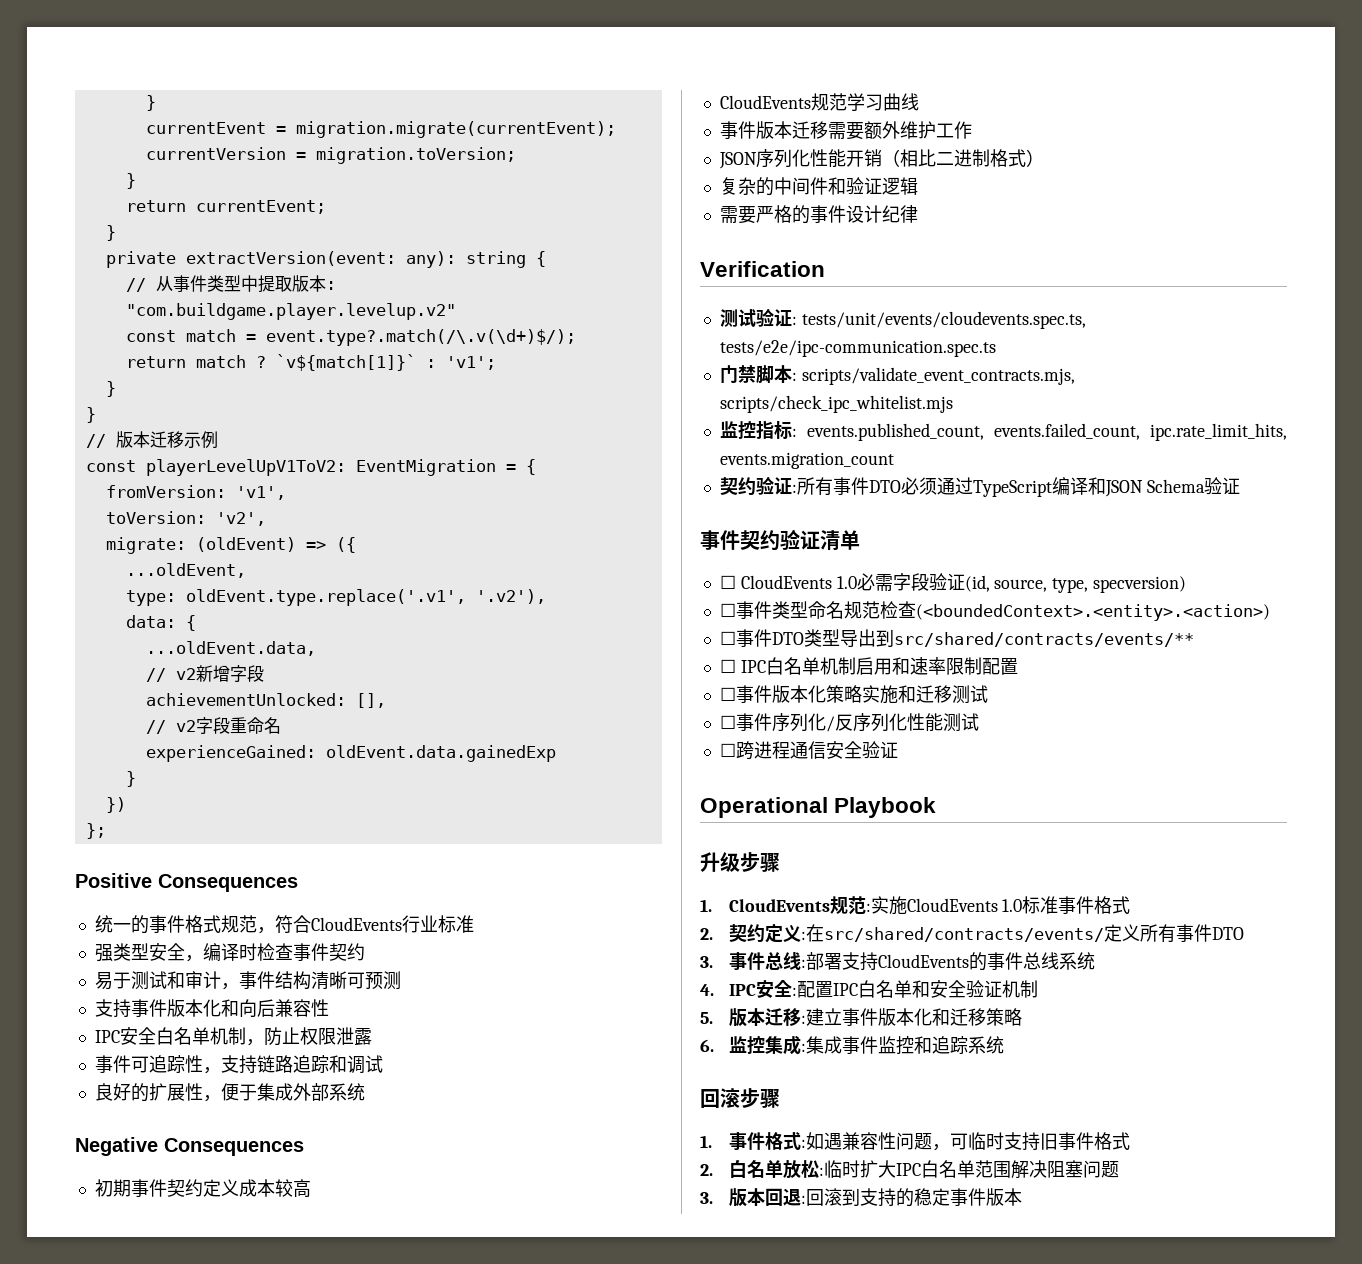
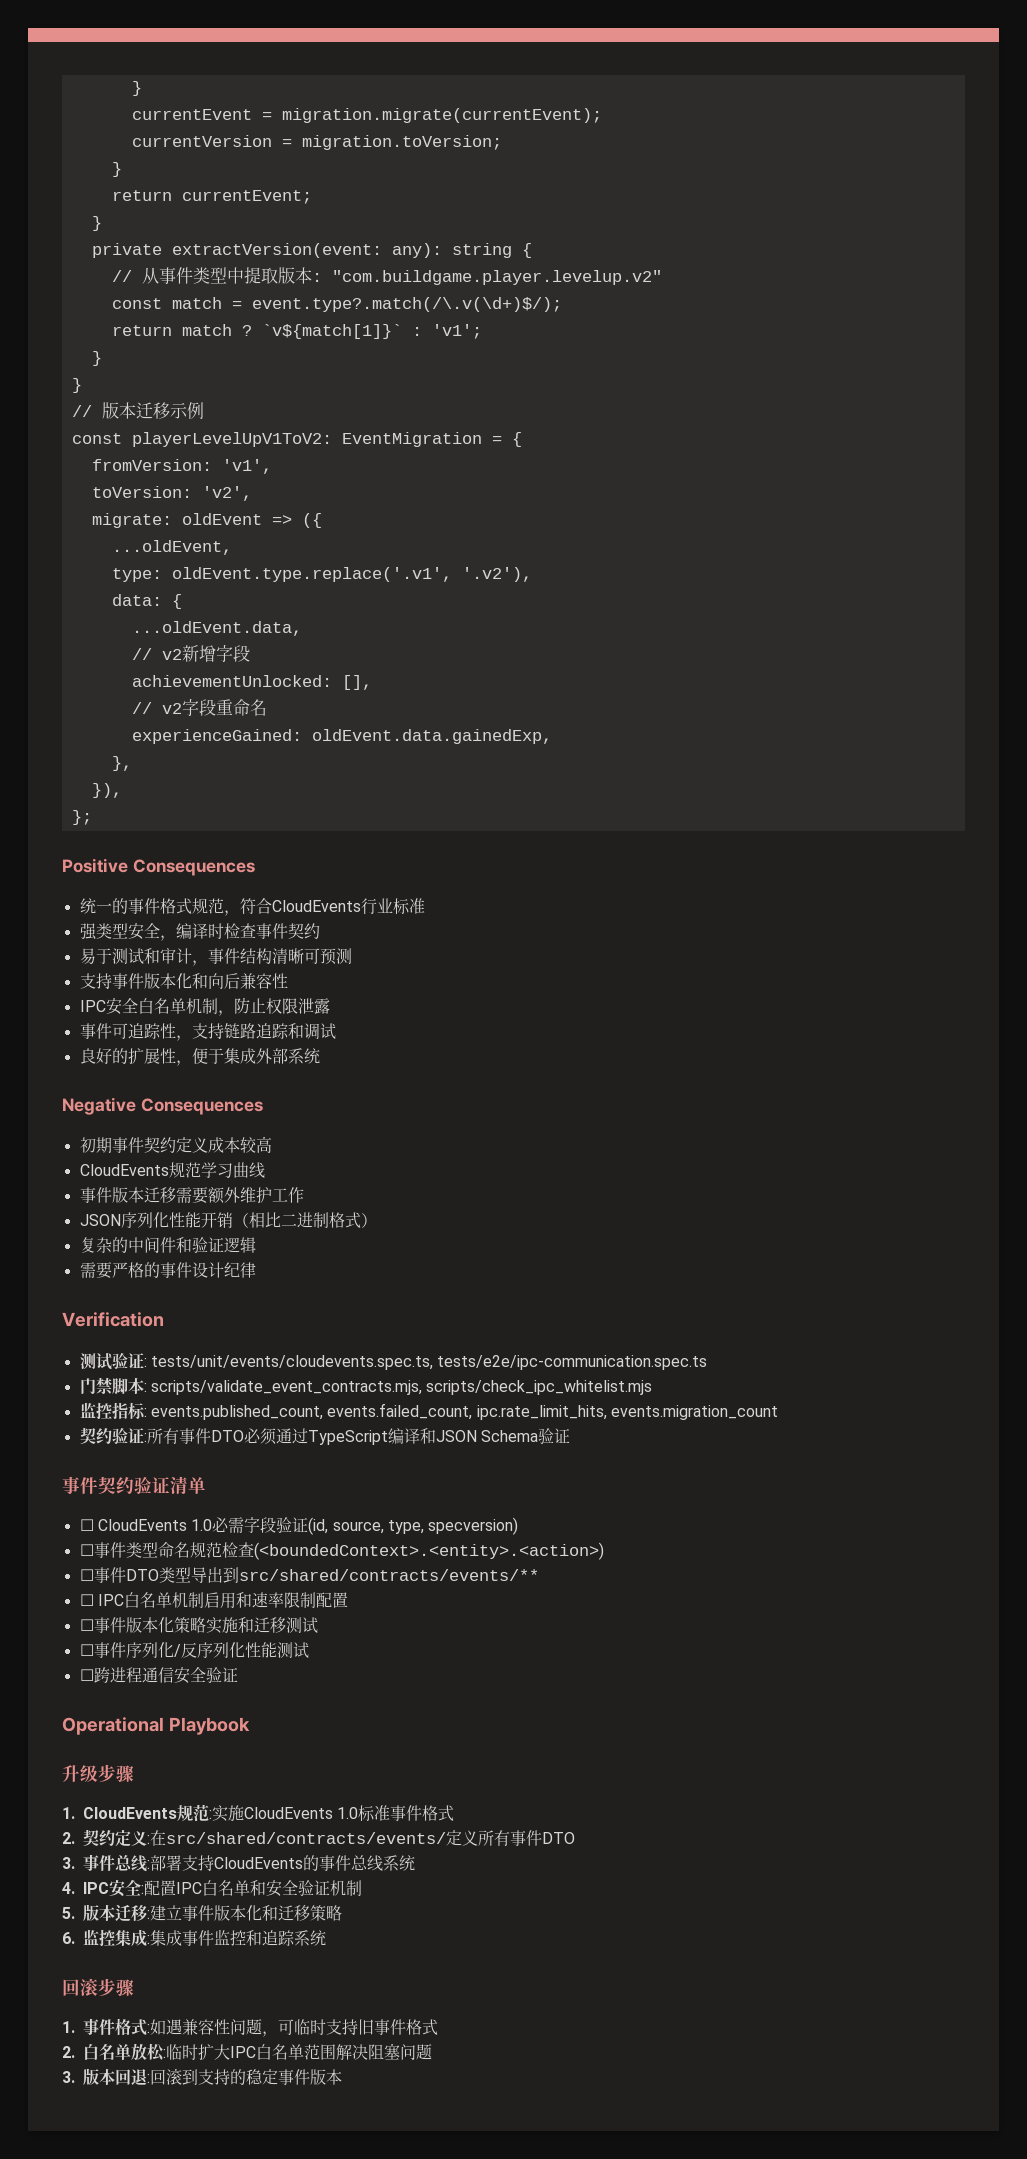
- migrate: (oldEvent) => ({
+ migrate: oldEvent => ({
- experienceGained: oldEvent.data.gainedExp
- }
- })
+ experienceGained: oldEvent.data.gainedExp,
+ },
+ }),

